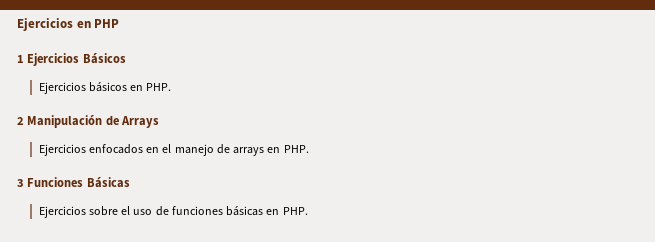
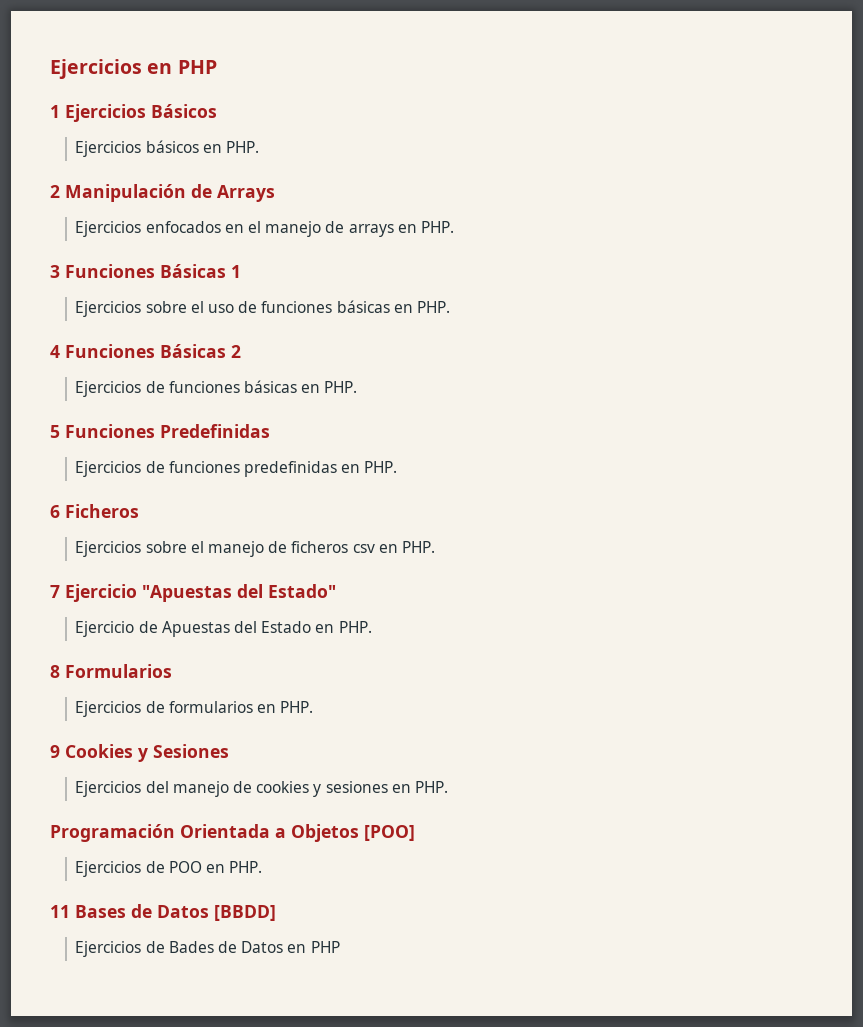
- 3 Funciones Básicas
+ 3 Funciones Básicas 1
+ 4 Funciones Básicas 2
+ Ejercicios de funciones básicas en PHP.
+ 5 Funciones Predefinidas
+ Ejercicios de funciones predefinidas en PHP.
+ 6 Ficheros
+ Ejercicios sobre el manejo de ficheros csv en PHP.
+ 7 Ejercicio "Apuestas del Estado"
+ Ejercicio de Apuestas del Estado en PHP.
+ 8 Formularios
+ Ejercicios de formularios en PHP.
+ 9 Cookies y Sesiones
+ Ejercicios del manejo de cookies y sesiones en PHP.
+ Programación Orientada a Objetos [POO]
+ Ejercicios de POO en PHP.
+ 11 Bases de Datos [BBDD]
+ Ejercicios de Bades de Datos en PHP

